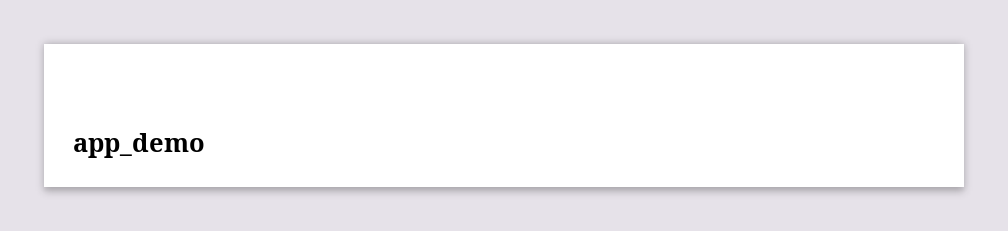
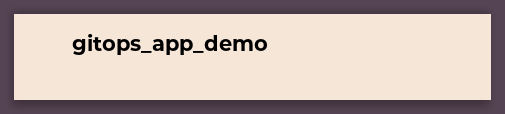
- app_demo
+ gitops_app_demo

